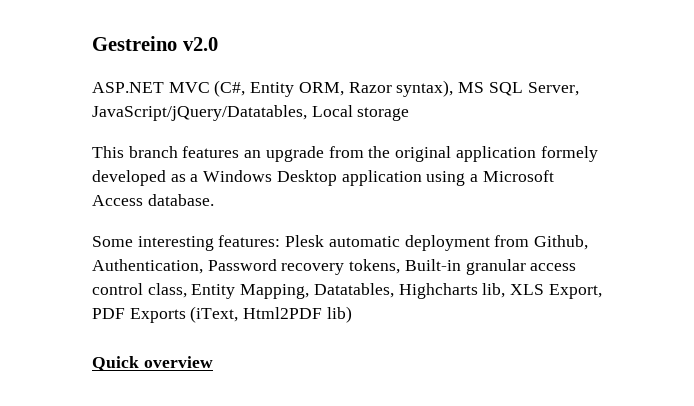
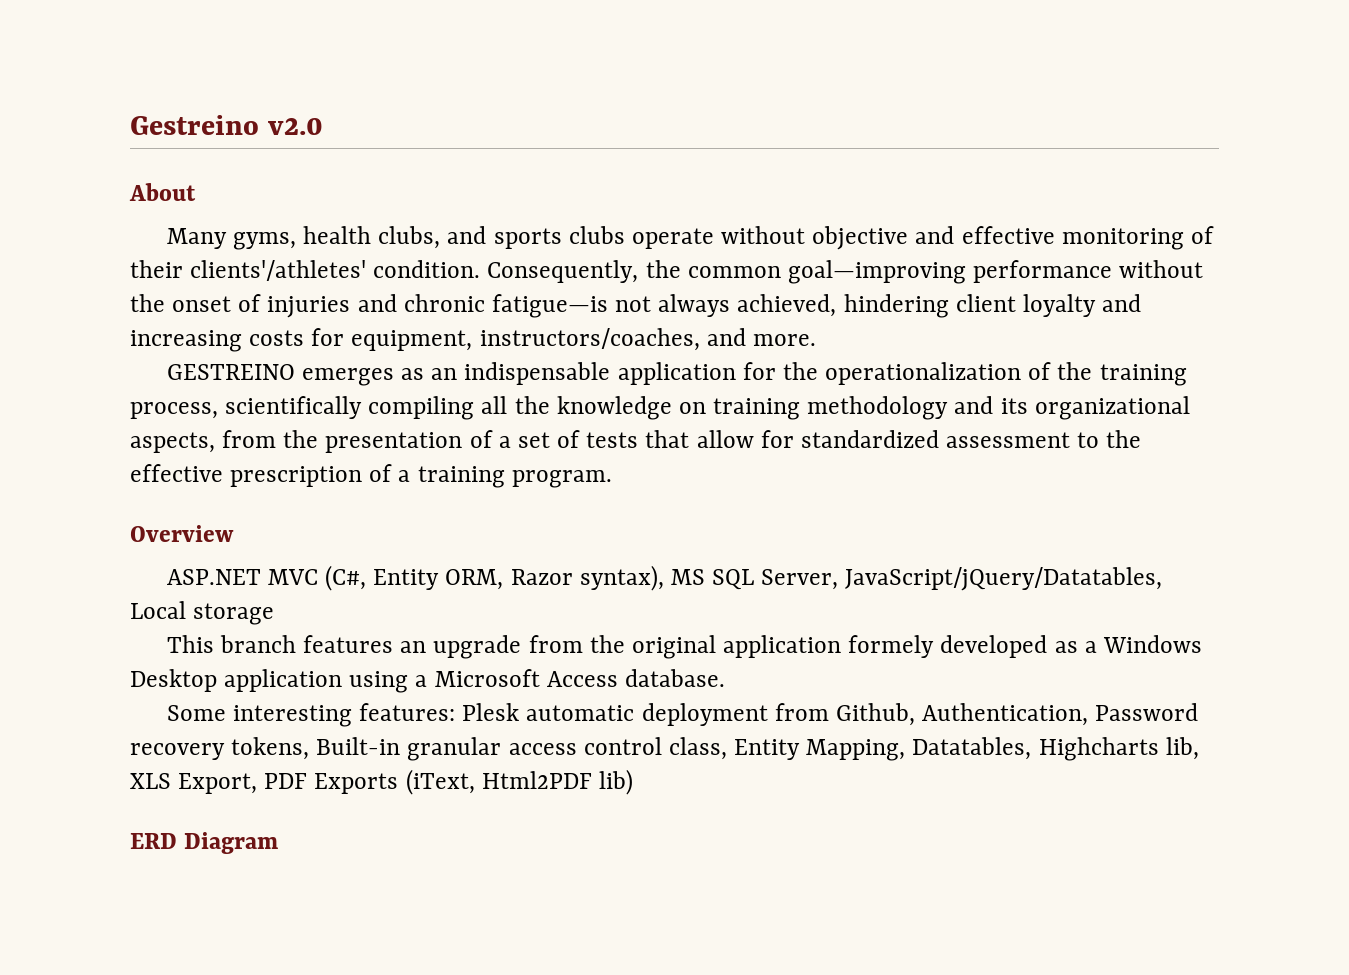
+ About
+ Many gyms, health clubs, and sports clubs operate without objective and effective monitoring of their clients'/athletes' condition. Consequently, the common goal—improving performance without the onset of injuries and chronic fatigue—is not always achieved, hindering client loyalty and increasing costs for equipment, instructors/coaches, and more.
+ GESTREINO emerges as an indispensable application for the operationalization of the training process, scientifically compiling all the knowledge on training methodology and its organizational aspects, from the presentation of a set of tests that allow for standardized assessment to the effective prescription of a training program.
+ Overview
- Quick overview
+ ERD Diagram

